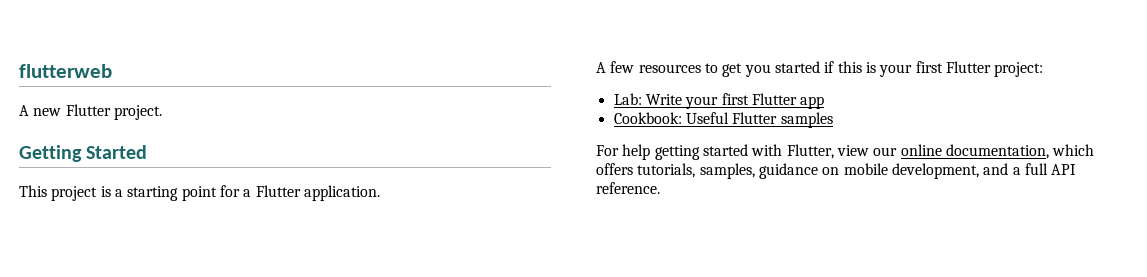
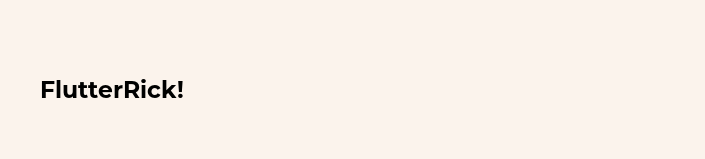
- flutterweb
- A new Flutter project.
- Getting Started
- This project is a starting point for a Flutter application.
- A few resources to get you started if this is your first Flutter project:
- Lab: Write your first Flutter app
- Cookbook: Useful Flutter samples
- For help getting started with Flutter, view our online documentation, which offers tutorials, samples, guidance on mobile development, and a full API reference.
+ FlutterRick!

